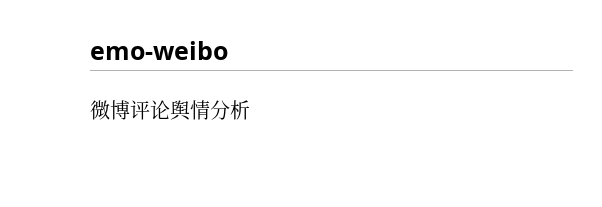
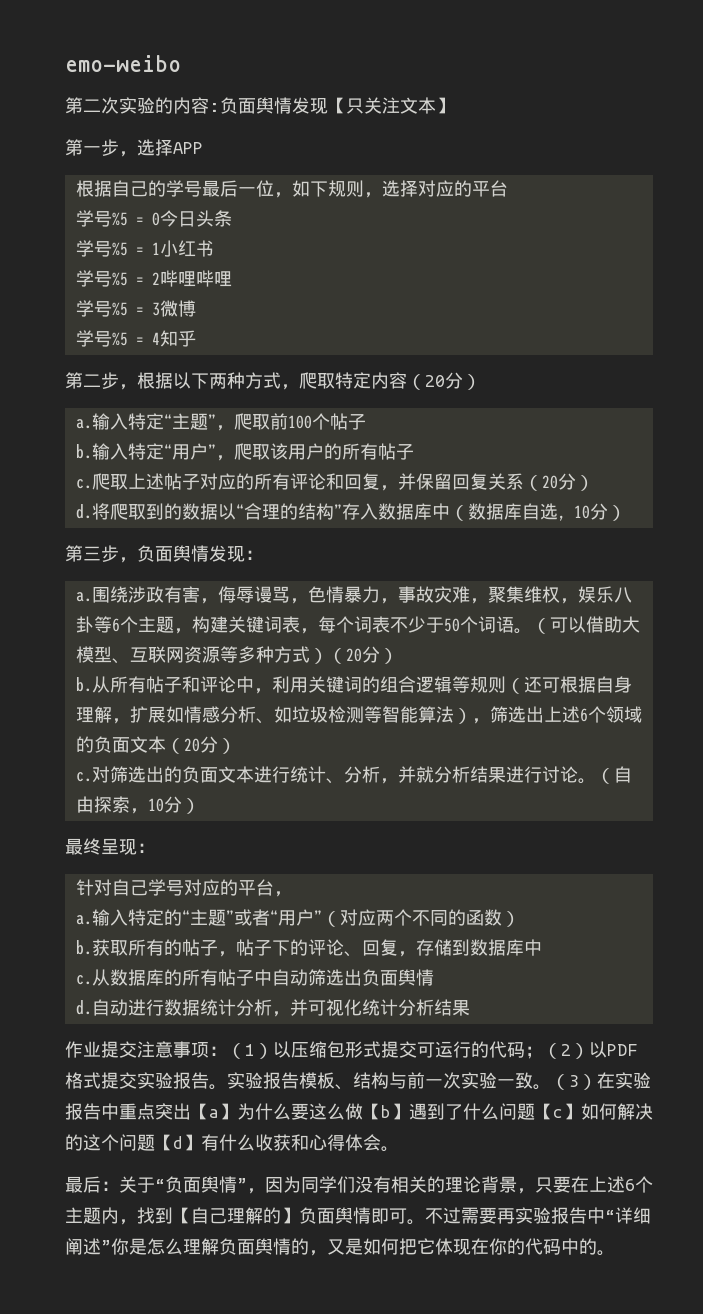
- 微博评论舆情分析
+ 第二次实验的内容:负面舆情发现【只关注文本】
+ 第一步，选择APP
+ 根据自己的学号最后一位，如下规则，选择对应的平台
+ 学号%5 = 0今日头条
+ 学号%5 = 1小红书
+ 学号%5 = 2哔哩哔哩
+ 学号%5 = 3微博
+ 学号%5 = 4知乎
+ 第二步，根据以下两种方式，爬取特定内容（20分）
+ a.输入特定“主题”，爬取前100个帖子
+ b.输入特定“用户”，爬取该用户的所有帖子
+ c.爬取上述帖子对应的所有评论和回复，并保留回复关系（20分）
+ d.将爬取到的数据以“合理的结构”存入数据库中（数据库自选, 10分）
+ 第三步，负面舆情发现：
+ a.围绕涉政有害，侮辱谩骂，色情暴力，事故灾难，聚集维权，娱乐八卦等6个主题，构建关键词表，每个词表不少于50个词语。（可以借助大模型、互联网资源等多种方式）（20分）
+ b.从所有帖子和评论中，利用关键词的组合逻辑等规则（还可根据自身理解，扩展如情感分析、如垃圾检测等智能算法），筛选出上述6个领域的负面文本（20分）
+ c.对筛选出的负面文本进行统计、分析，并就分析结果进行讨论。（自由探索，10分）
+ 最终呈现：
+ 针对自己学号对应的平台，
+ a.输入特定的“主题”或者“用户”（对应两个不同的函数）
+ b.获取所有的帖子，帖子下的评论、回复，存储到数据库中
+ c.从数据库的所有帖子中自动筛选出负面舆情
+ d.自动进行数据统计分析，并可视化统计分析结果
+ 作业提交注意事项：（1）以压缩包形式提交可运行的代码；（2）以PDF格式提交实验报告。实验报告模板、结构与前一次实验一致。（3）在实验报告中重点突出【a】为什么要这么做【b】遇到了什么问题【c】如何解决的这个问题【d】有什么收获和心得体会。
+ 最后：关于“负面舆情”，因为同学们没有相关的理论背景，只要在上述6个主题内，找到【自己理解的】负面舆情即可。不过需要再实验报告中“详细阐述”你是怎么理解负面舆情的，又是如何把它体现在你的代码中的。

